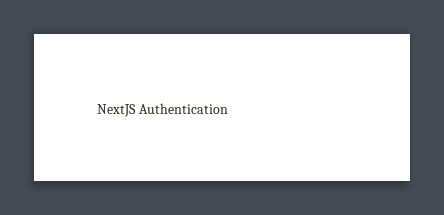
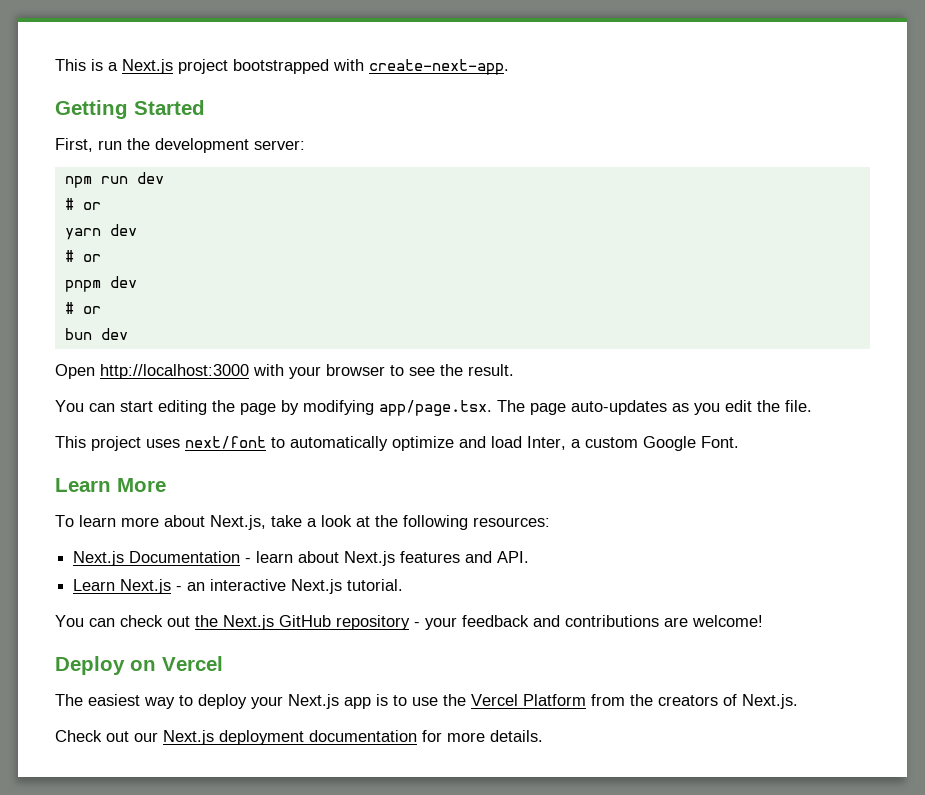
- NextJS Authentication
+ This is a Next.js project bootstrapped with create-next-app.
+ Getting Started
+ First, run the development server:
+ npm run dev
+ # or
+ yarn dev
+ # or
+ pnpm dev
+ # or
+ bun dev
+ Open http://localhost:3000 with your browser to see the result.
+ You can start editing the page by modifying app/page.tsx. The page auto-updates as you edit the file.
+ This project uses next/font to automatically optimize and load Inter, a custom Google Font.
+ Learn More
+ To learn more about Next.js, take a look at the following resources:
+ Next.js Documentation - learn about Next.js features and API.
+ Learn Next.js - an interactive Next.js tutorial.
+ You can check out the Next.js GitHub repository - your feedback and contributions are welcome!
+ Deploy on Vercel
+ The easiest way to deploy your Next.js app is to use the Vercel Platform from the creators of Next.js.
+ Check out our Next.js deployment documentation for more details.

